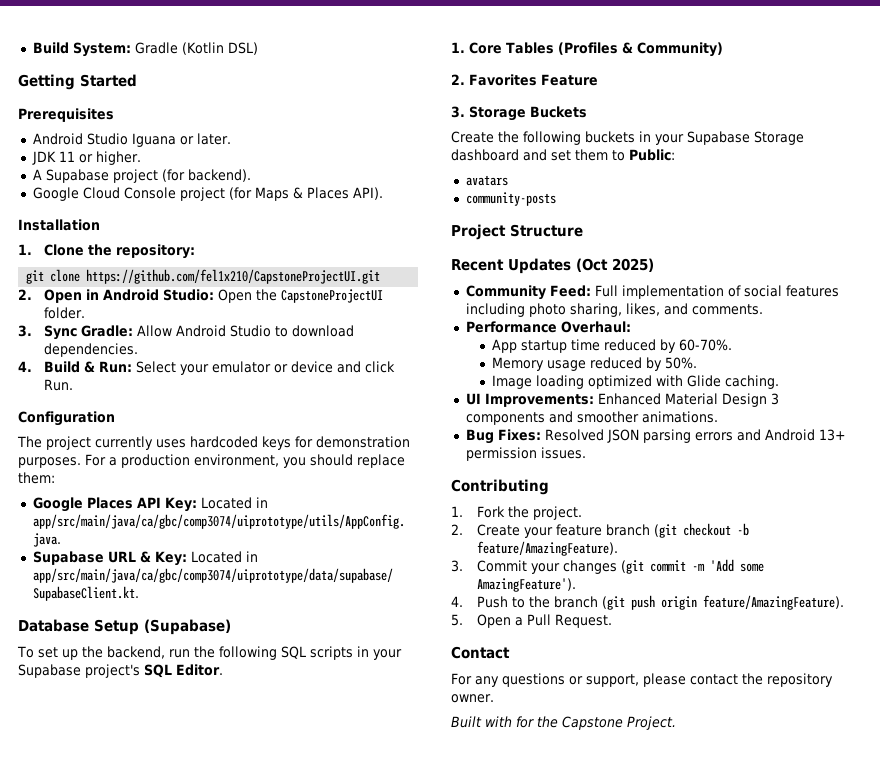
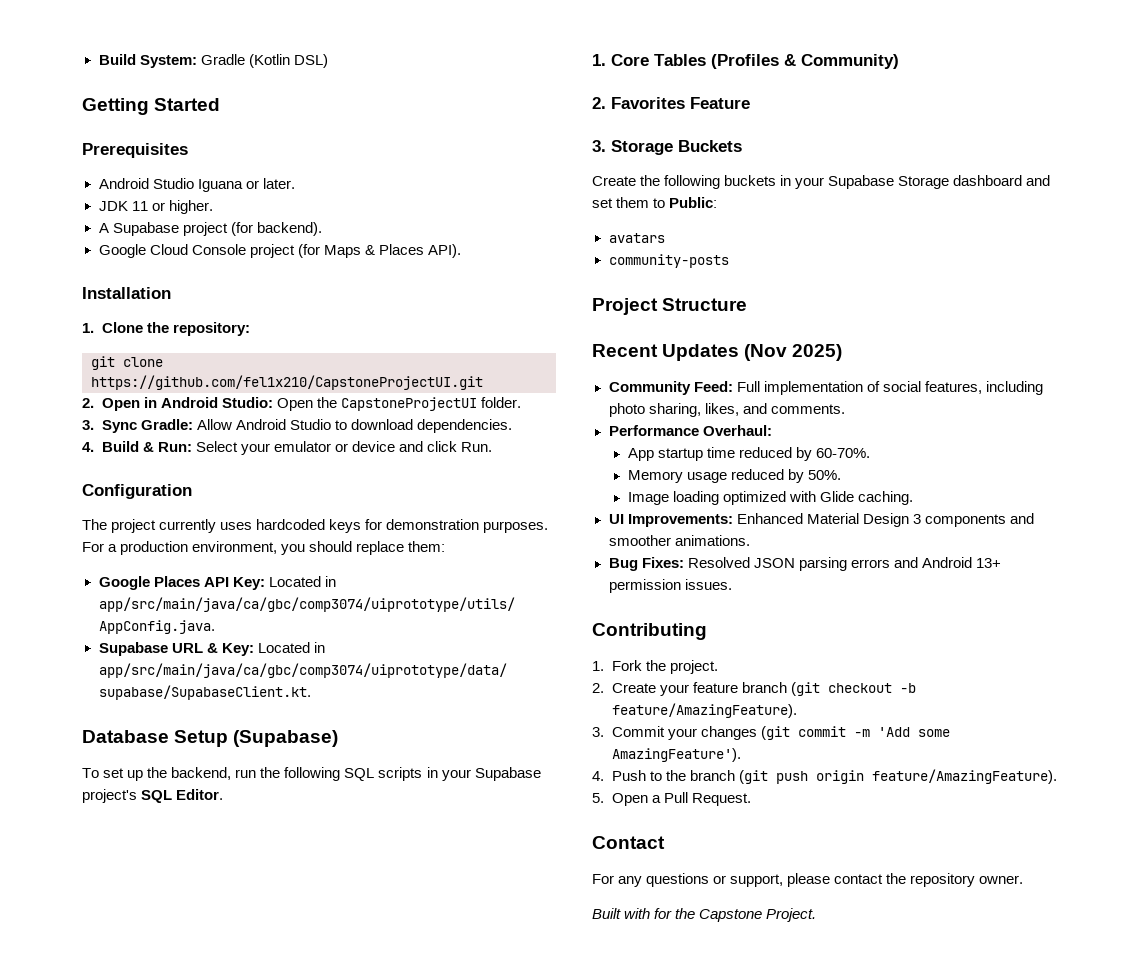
- Recent Updates (Oct 2025)
+ Recent Updates (Nov 2025)
- Community Feed: Full implementation of social features including photo sharing, likes, and comments.
+ Community Feed: Full implementation of social features, including photo sharing, likes, and comments.

